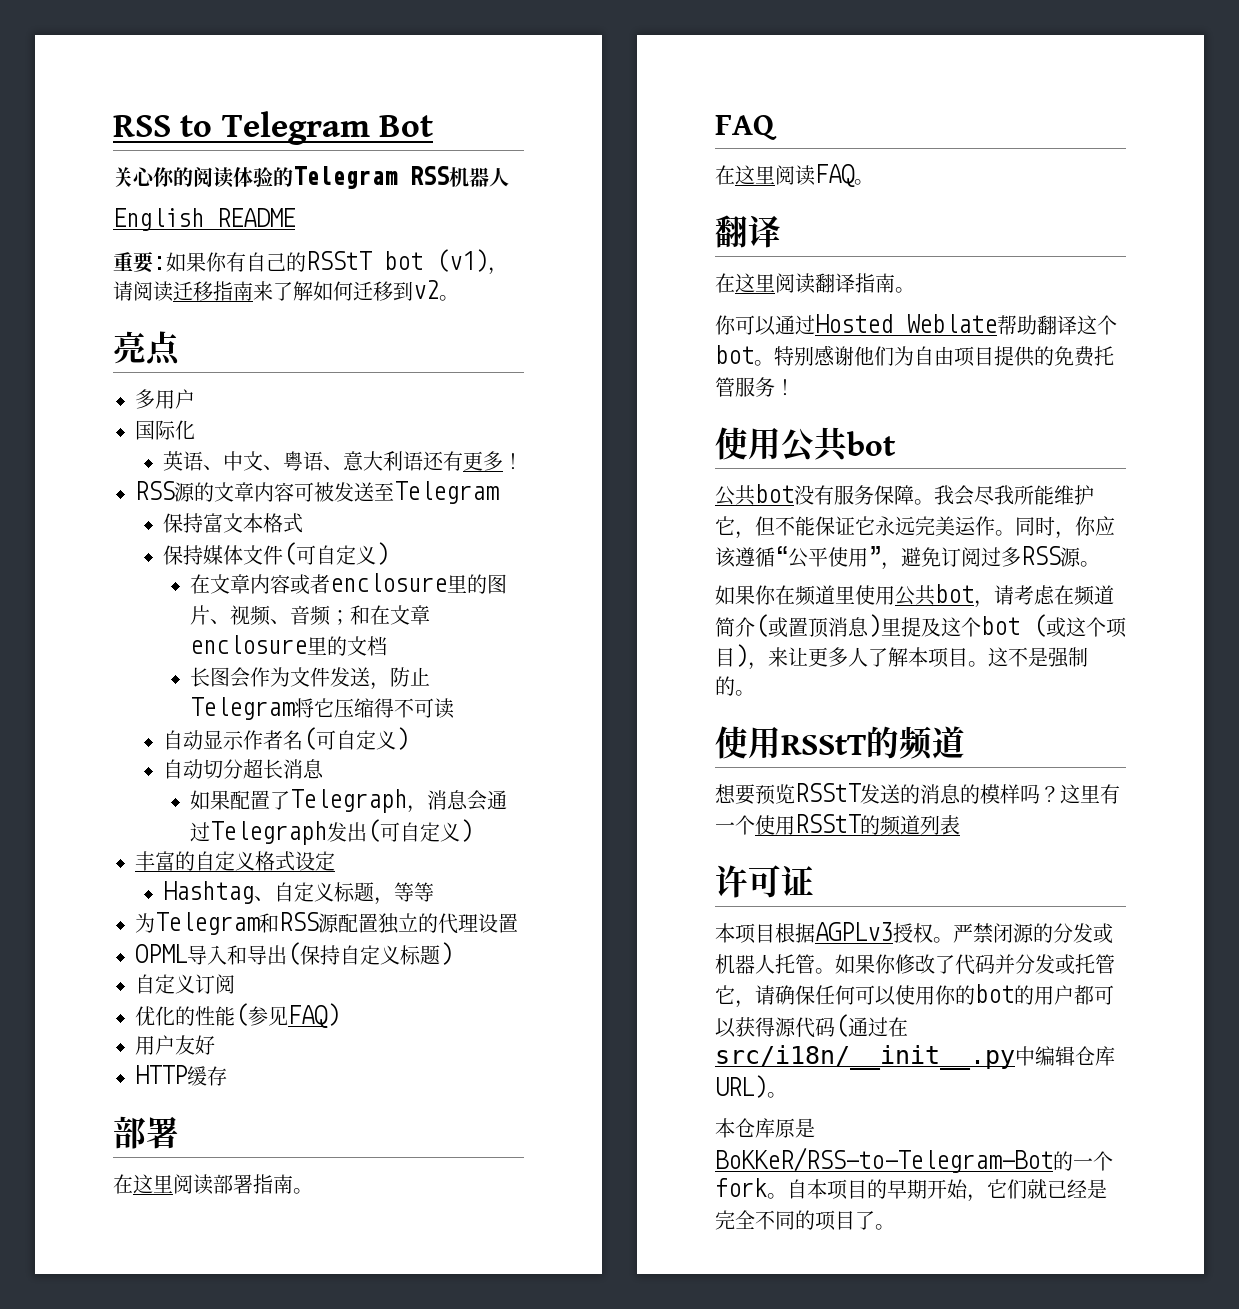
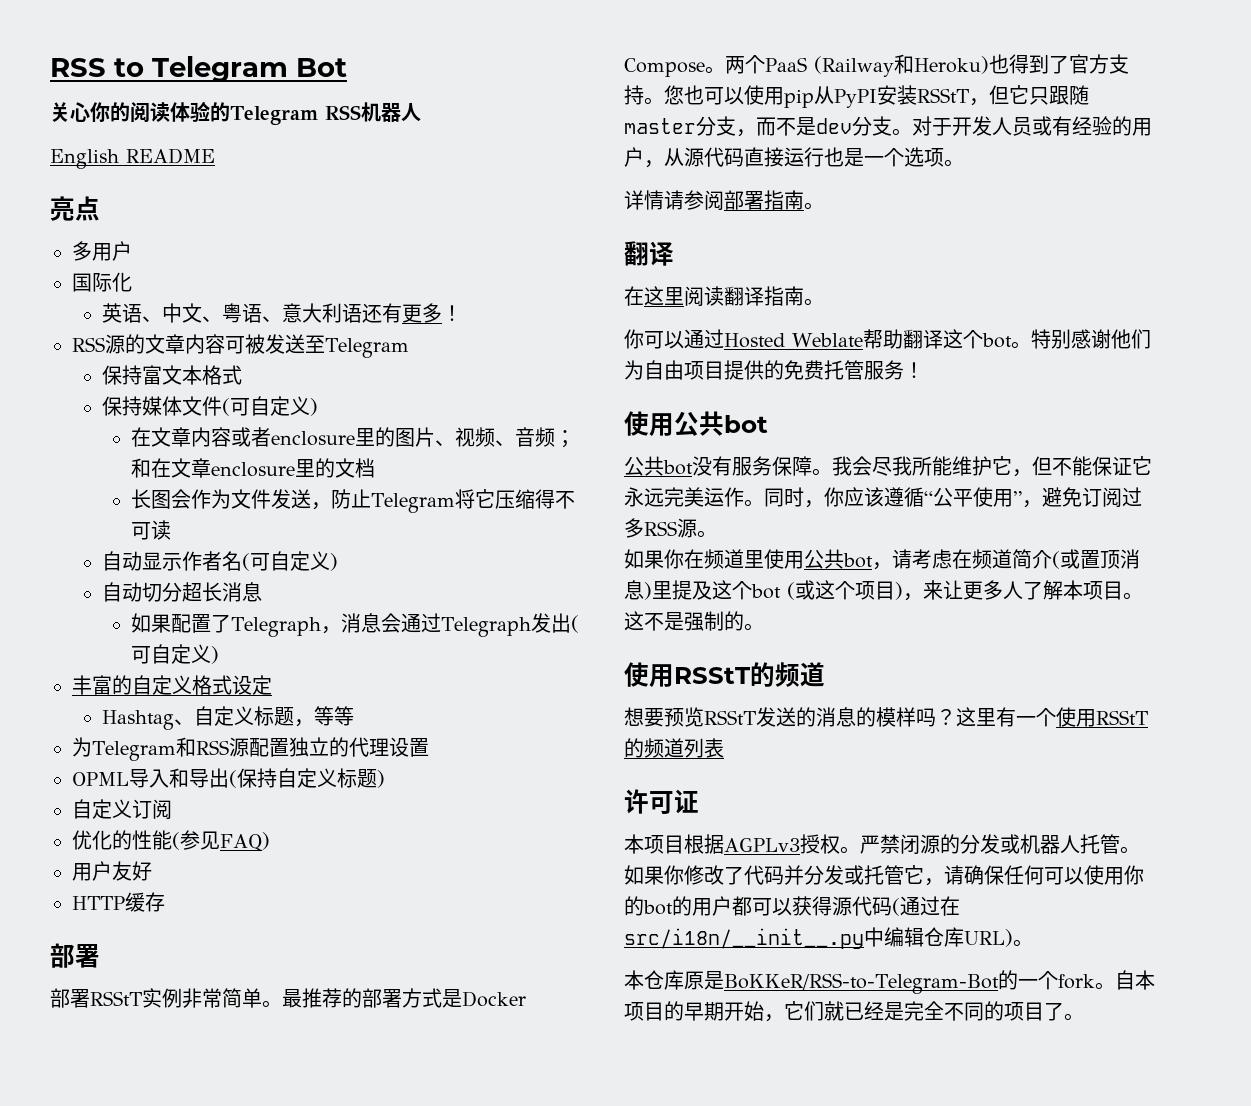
- 重要:如果你有自己的RSStT bot (v1)，请阅读迁移指南来了解如何迁移到v2。
- 在这里阅读部署指南。
- FAQ
- 在这里阅读FAQ。
+ 部署RSStT实例非常简单。最推荐的部署方式是Docker Compose。两个PaaS (Railway和Heroku)也得到了官方支持。您也可以使用pip从PyPI安装RSStT，但它只跟随master分支，而不是dev分支。对于开发人员或有经验的用户，从源代码直接运行也是一个选项。
+ 详情请参阅部署指南。

